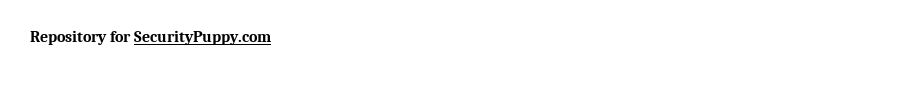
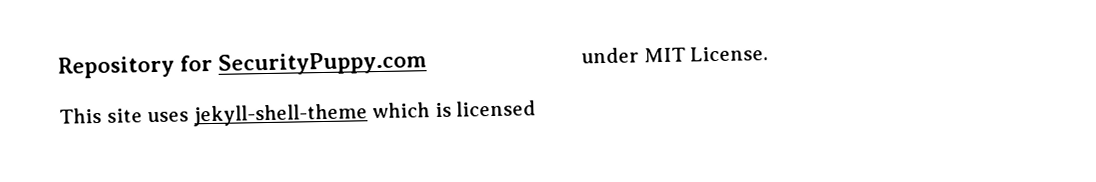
+ This site uses jekyll-shell-theme which is licensed under MIT License.

